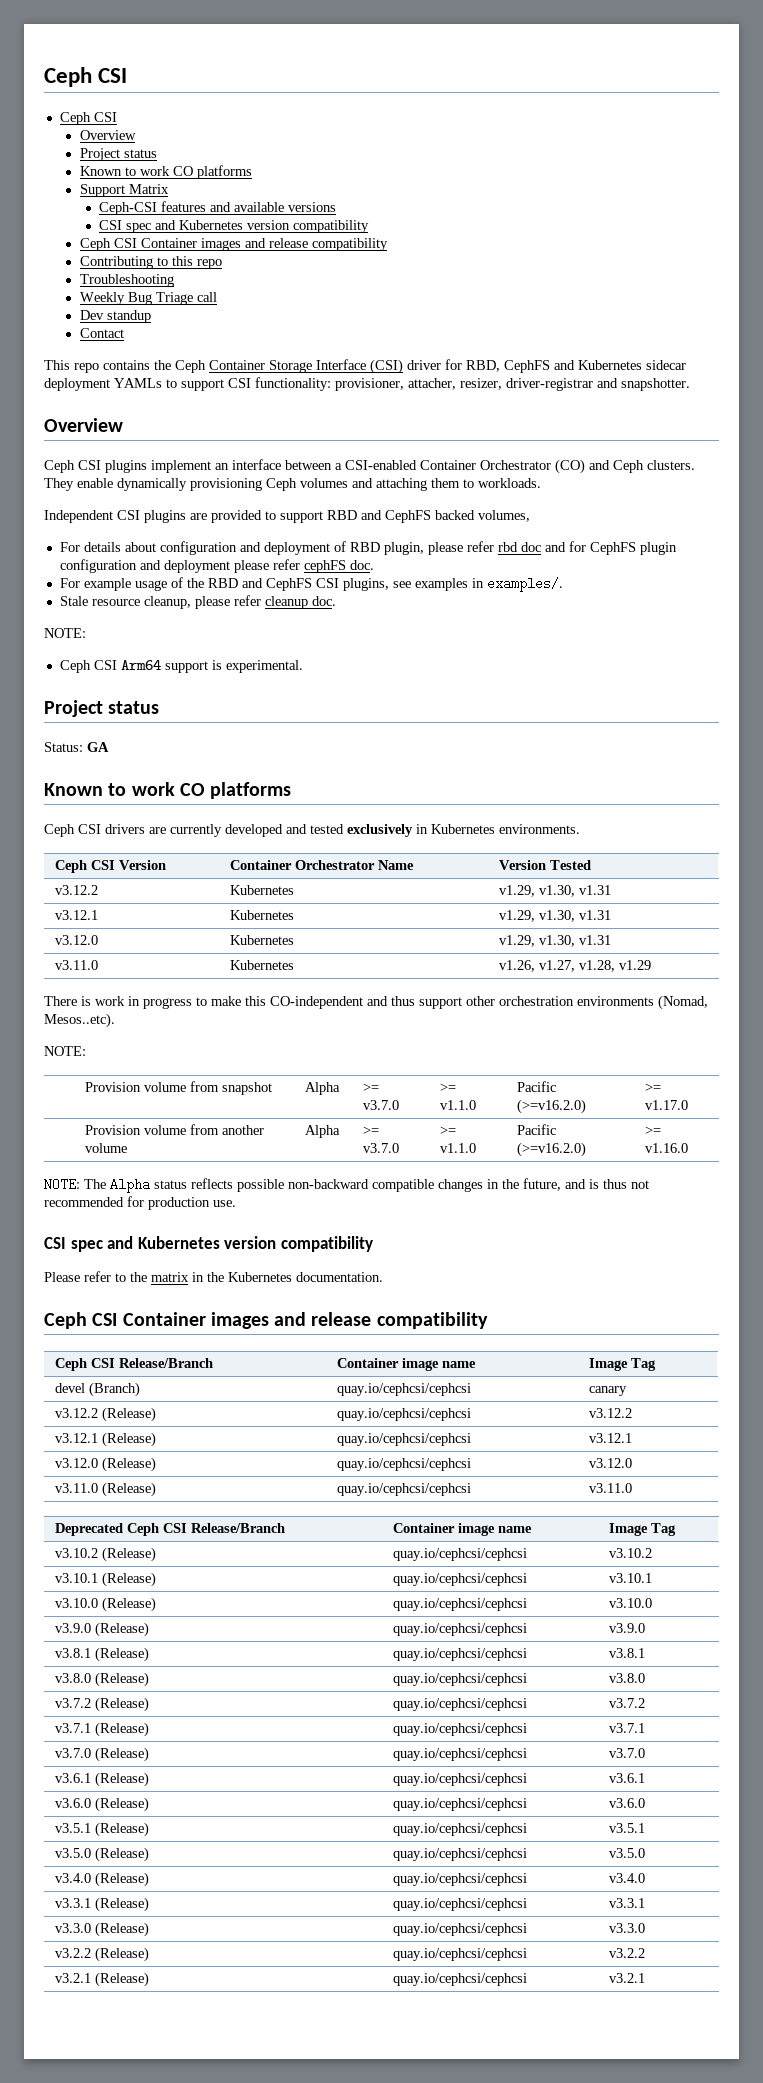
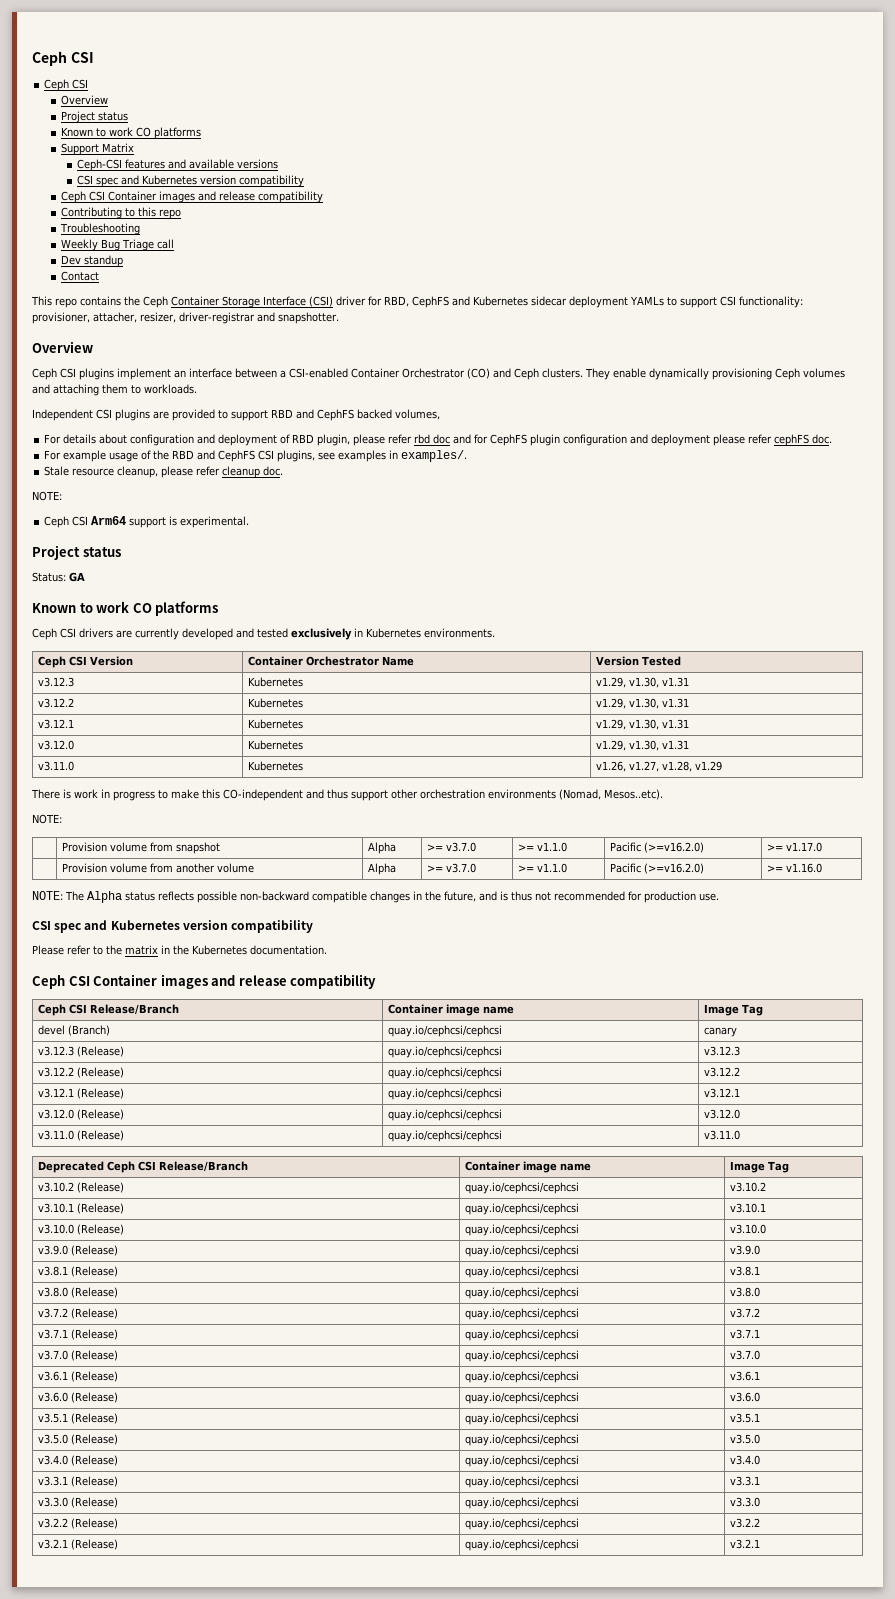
+ v3.12.3 | Kubernetes | v1.29, v1.30, v1.31
+ v3.12.3 (Release) | quay.io/cephcsi/cephcsi | v3.12.3

